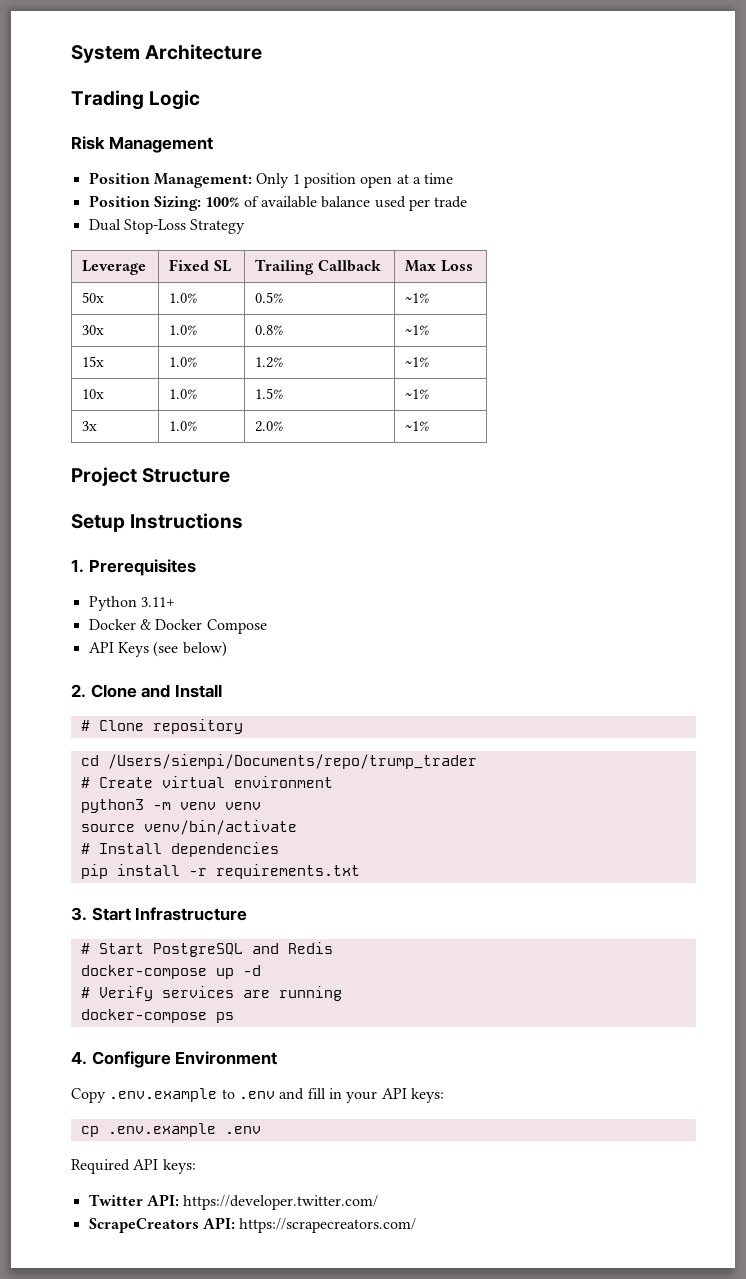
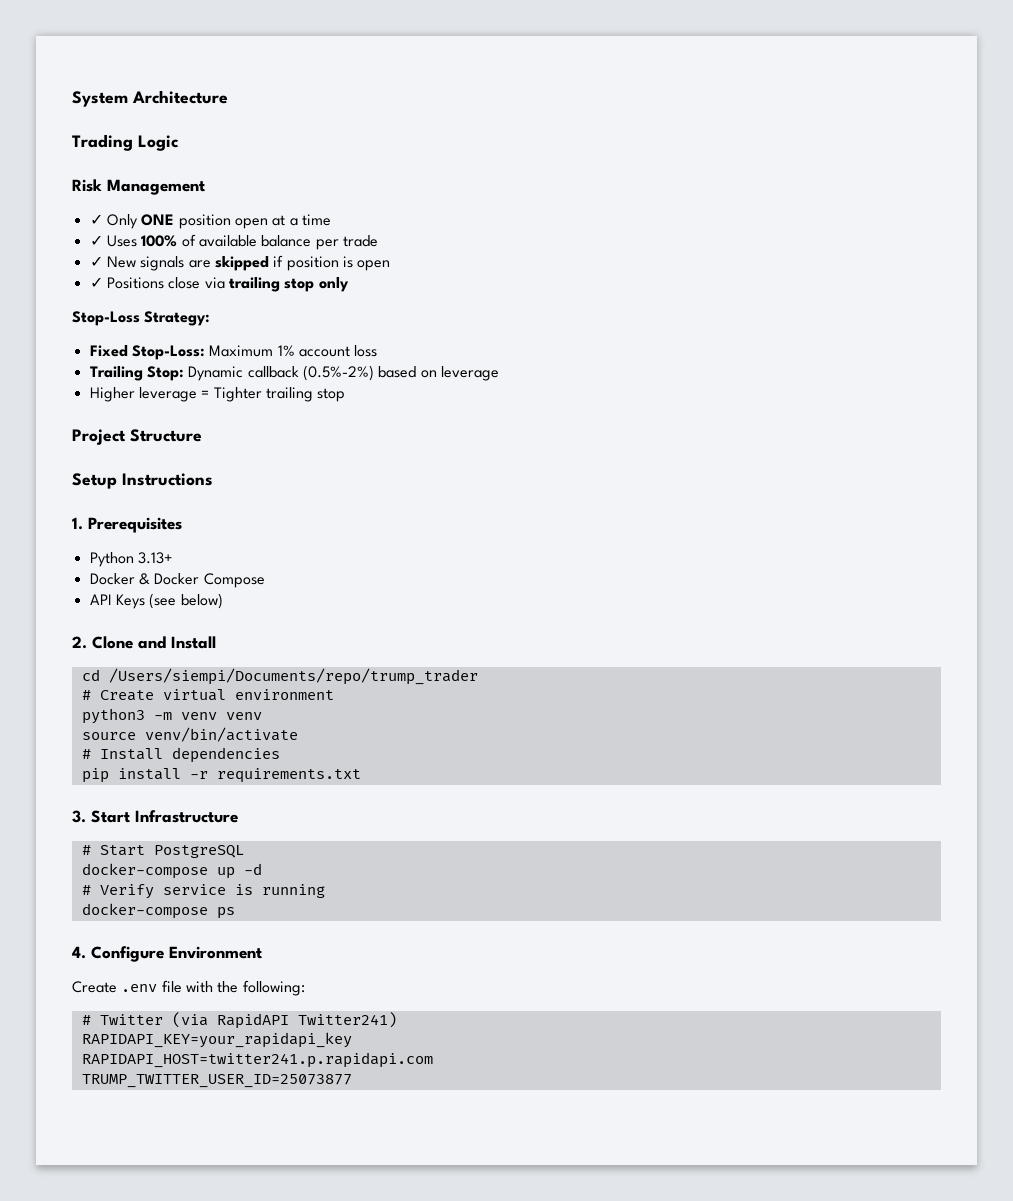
- Position Management: Only 1 position open at a time
+ ✓ Only ONE position open at a time
- Position Sizing: 100% of available balance used per trade
+ ✓ Uses 100% of available balance per trade
- Dual Stop-Loss Strategy
- Leverage | Fixed SL | Trailing Callback | Max Loss
- 50x | 1.0% | 0.5% | ~1%
- 30x | 1.0% | 0.8% | ~1%
- 15x | 1.0% | 1.2% | ~1%
- 10x | 1.0% | 1.5% | ~1%
- 3x | 1.0% | 2.0% | ~1%
+ ✓ New signals are skipped if position is open
+ ✓ Positions close via trailing stop only
+ Stop-Loss Strategy:
+ Fixed Stop-Loss: Maximum 1% account loss
+ Trailing Stop: Dynamic callback (0.5%-2%) based on leverage
+ Higher leverage = Tighter trailing stop
- Python 3.11+
+ Python 3.13+
- # Clone repository
- # Start PostgreSQL and Redis
+ # Start PostgreSQL
- # Verify services are running
+ # Verify service is running
- Copy .env.example to .env and fill in your API keys:
- cp .env.example .env
- Required API keys:
- Twitter API: https://developer.twitter.com/
- ScrapeCreators API: https://scrapecreators.com/
+ Create .env file with the following:
+ # Twitter (via RapidAPI Twitter241)
+ RAPIDAPI_KEY=your_rapidapi_key
+ RAPIDAPI_HOST=twitter241.p.rapidapi.com
+ TRUMP_TWITTER_USER_ID=25073877

